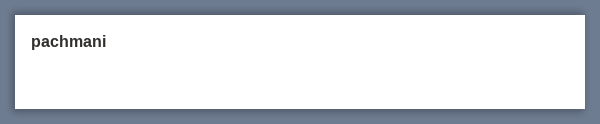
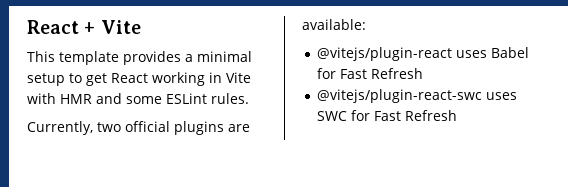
- pachmani
+ React + Vite
+ This template provides a minimal setup to get React working in Vite with HMR and some ESLint rules.
+ Currently, two official plugins are available:
+ @vitejs/plugin-react uses Babel for Fast Refresh
+ @vitejs/plugin-react-swc uses SWC for Fast Refresh

